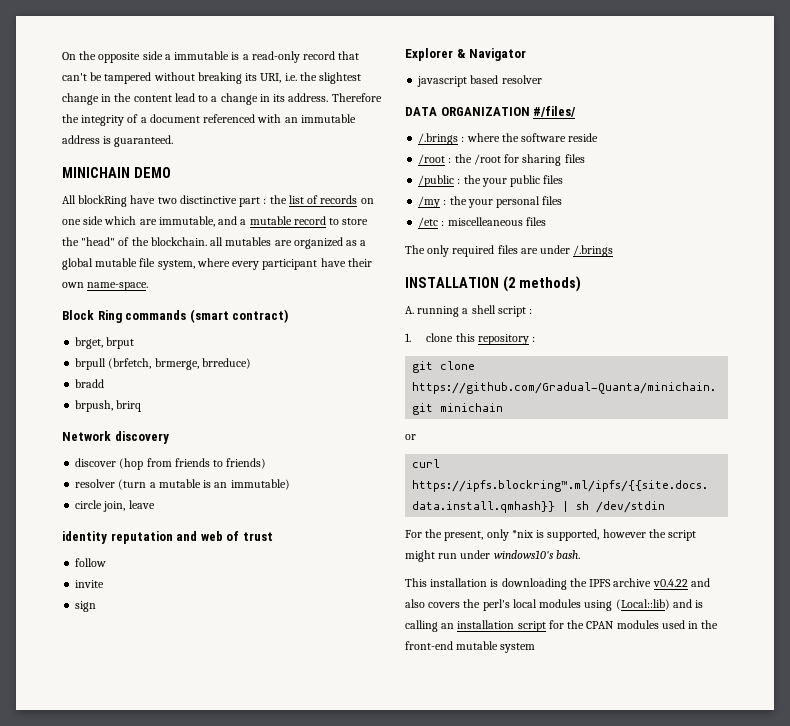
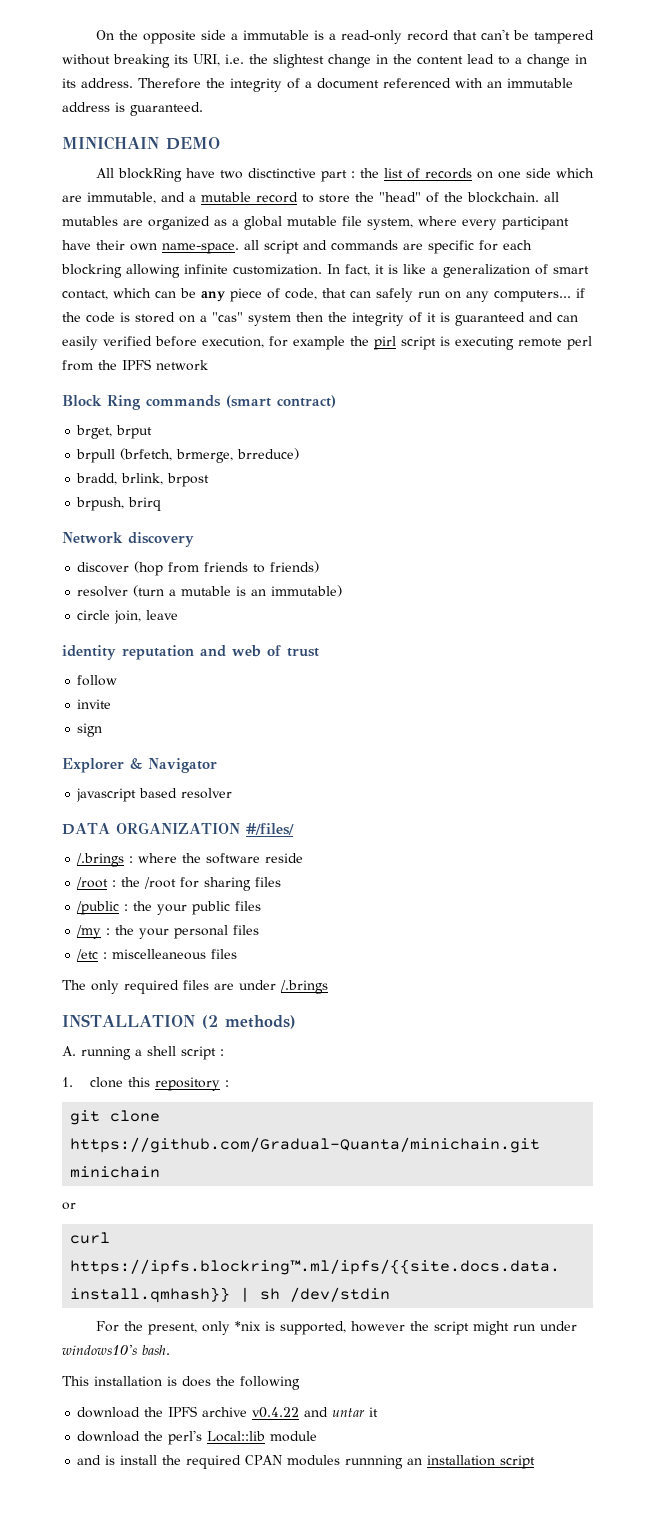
- All blockRing have two disctinctive part : the list of records on one side which are immutable, and a mutable record to store the "head" of the blockchain. all mutables are organized as a global mutable file system, where every participant have their own name-space.
+ All blockRing have two disctinctive part : the list of records on one side which are immutable, and a mutable record to store the "head" of the blockchain. all mutables are organized as a global mutable file system, where every participant have their own name-space. all script and commands are specific for each blockring allowing infinite customization. In fact, it is like a generalization of smart contact, which can be any piece of code, that can safely run on any computers... if the code is stored on a "cas" system then the integrity of it is guaranteed and can easily verified before execution, for example the pirl script is executing remote perl from the IPFS network
- bradd
+ bradd, brlink, brpost
- This installation is downloading the IPFS archive v0.4.22 and also covers the perl's local modules using (Local::lib) and is calling an installation script for the CPAN modules used in the front-end mutable system
+ This installation is does the following
+ download the IPFS archive v0.4.22 and untar it
+ download the perl's Local::lib module
+ and is install the required CPAN modules runnning an installation script

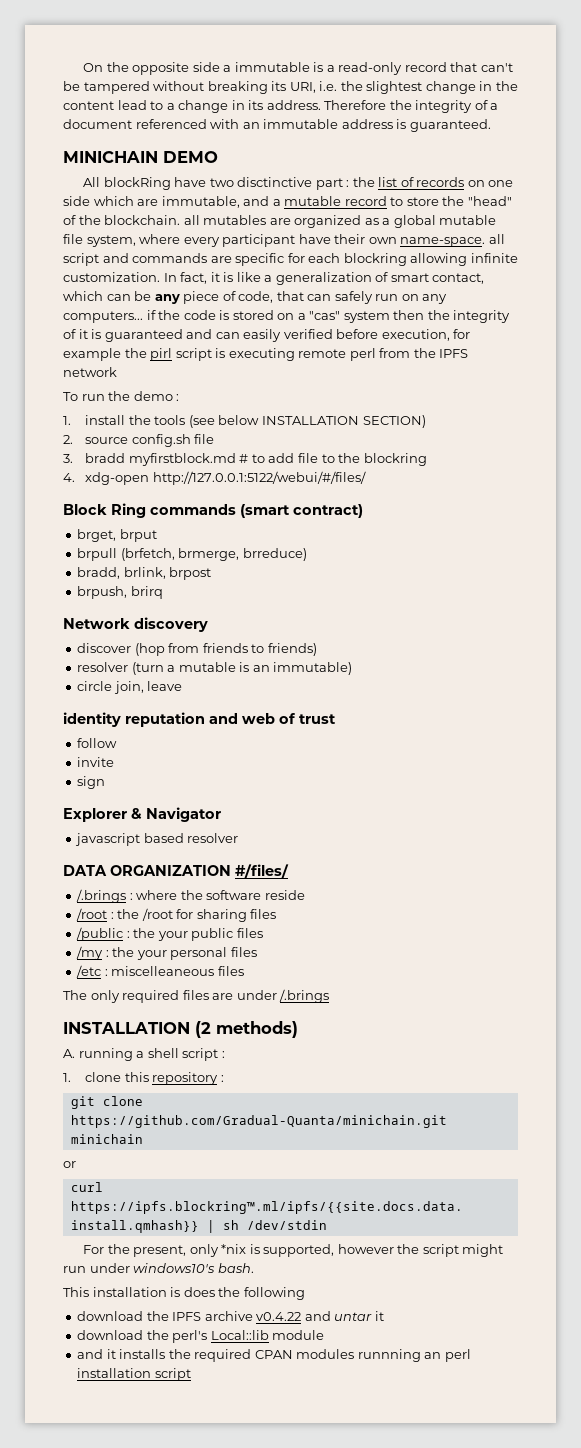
+ To run the demo :
+ 1. install the tools (see below INSTALLATION SECTION)
+ 2. source config.sh file
+ 3. bradd myfirstblock.md # to add file to the blockring
+ 4. xdg-open http://127.0.0.1:5122/webui/#/files/
- and is install the required CPAN modules runnning an installation script
+ and it installs the required CPAN modules runnning an perl installation script

